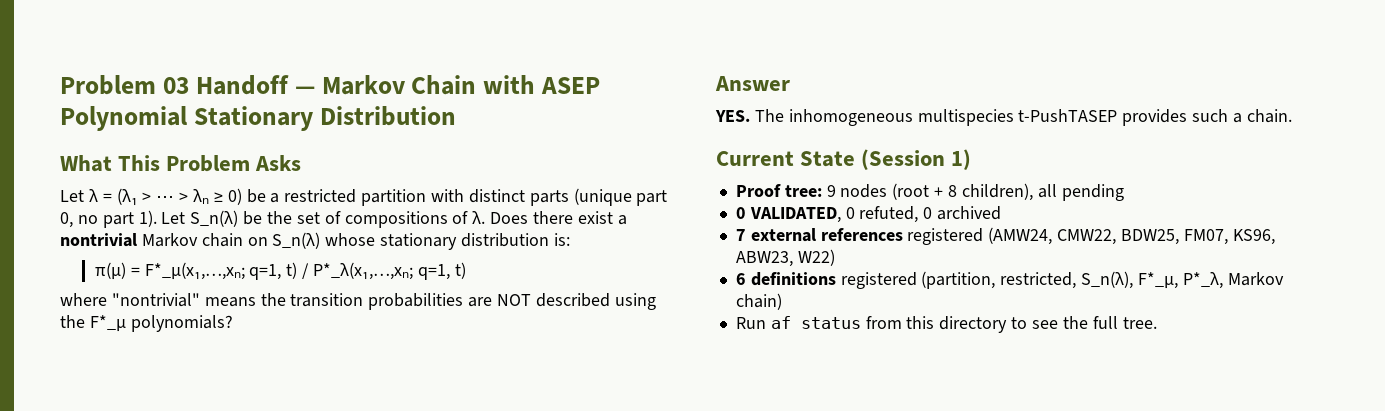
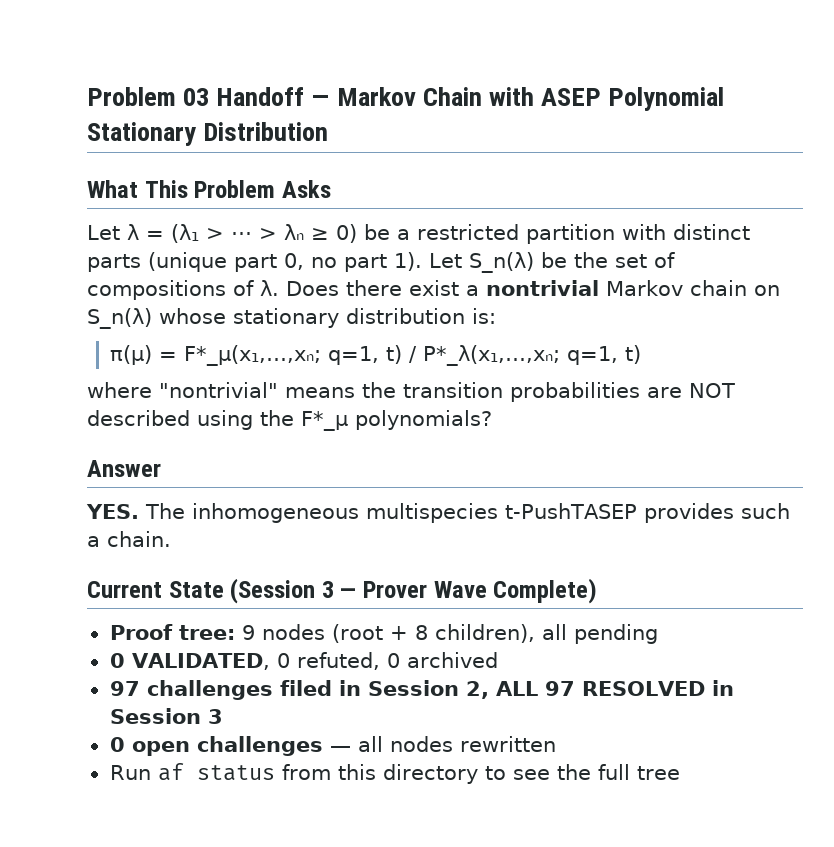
- Current State (Session 1)
+ Current State (Session 3 — Prover Wave Complete)
- 7 external references registered (AMW24, CMW22, BDW25, FM07, KS96, ABW23, W22)
- 6 definitions registered (partition, restricted, S_n(λ), F*_μ, P*_λ, Markov chain)
+ 97 challenges filed in Session 2, ALL 97 RESOLVED in Session 3
+ 0 open challenges — all nodes rewritten
- Run af status from this directory to see the full tree.
+ Run af status from this directory to see the full tree

